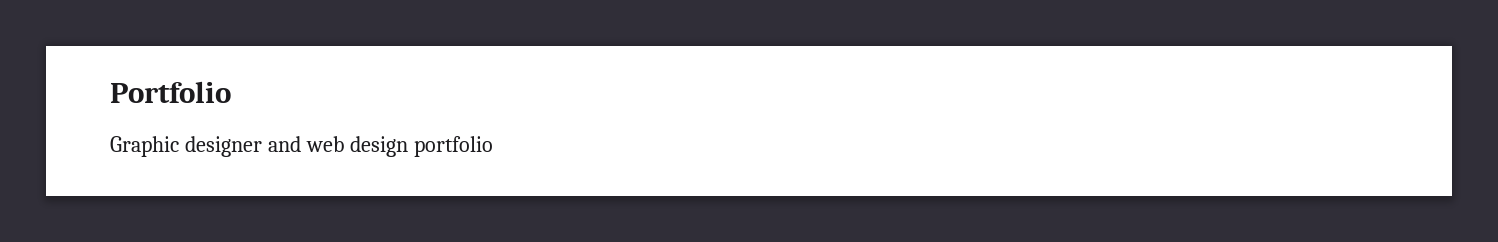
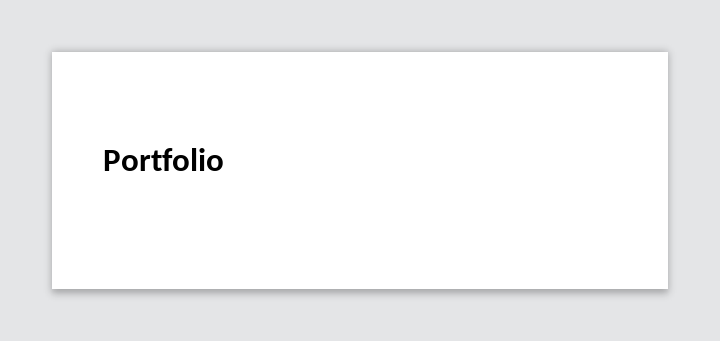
- Graphic designer and web design portfolio

